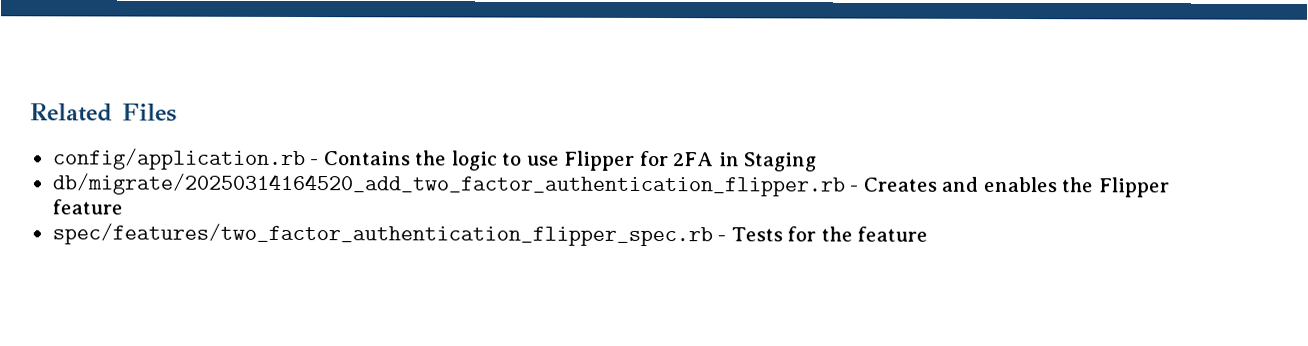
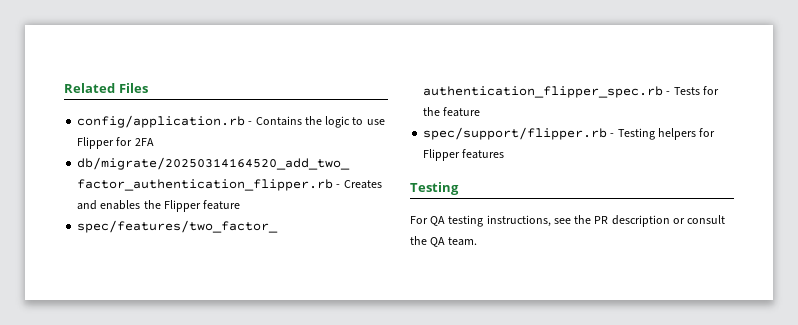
- config/application.rb - Contains the logic to use Flipper for 2FA in Staging
+ config/application.rb - Contains the logic to use Flipper for 2FA
+ spec/support/flipper.rb - Testing helpers for Flipper features
+ Testing
+ For QA testing instructions, see the PR description or consult the QA team.

